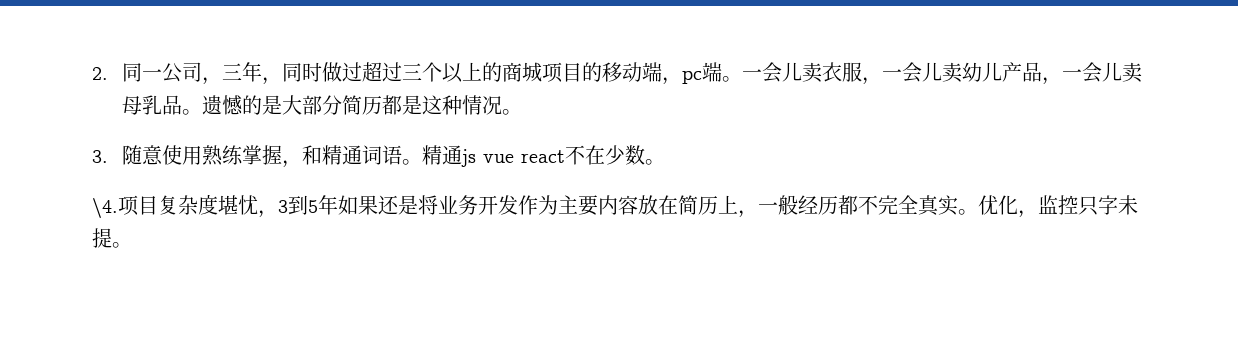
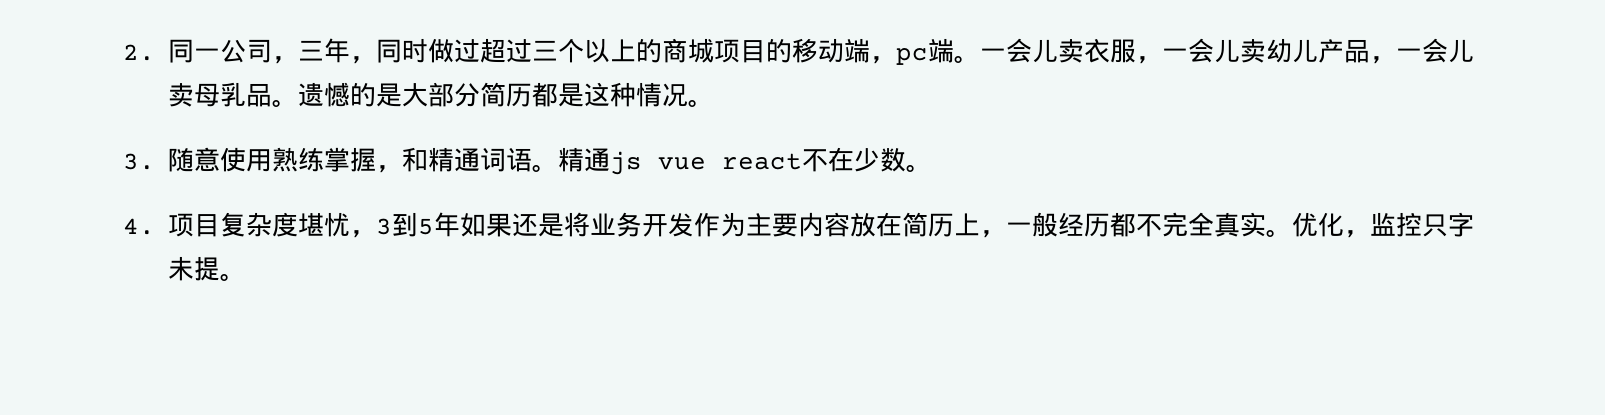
- \4.项目复杂度堪忧，3到5年如果还是将业务开发作为主要内容放在简历上，一般经历都不完全真实。
+ 4.项目复杂度堪忧，3到5年如果还是将业务开发作为主要内容放在简历上，一般经历都不完全真实。

